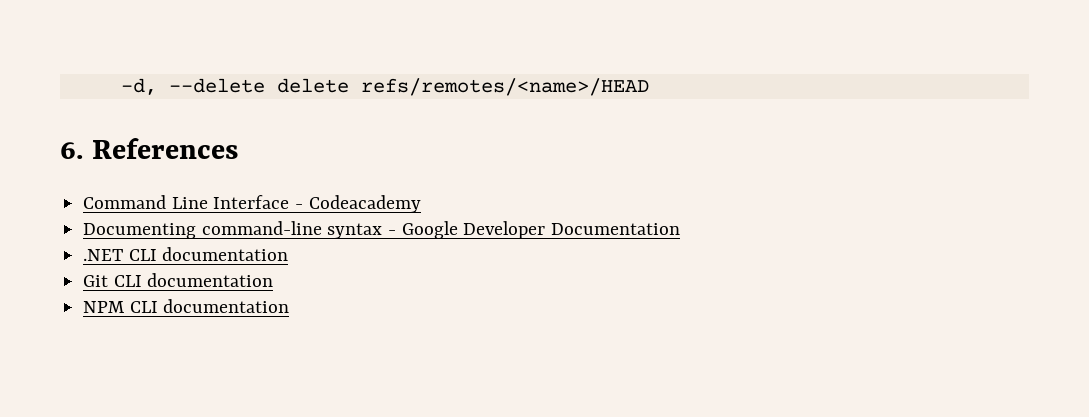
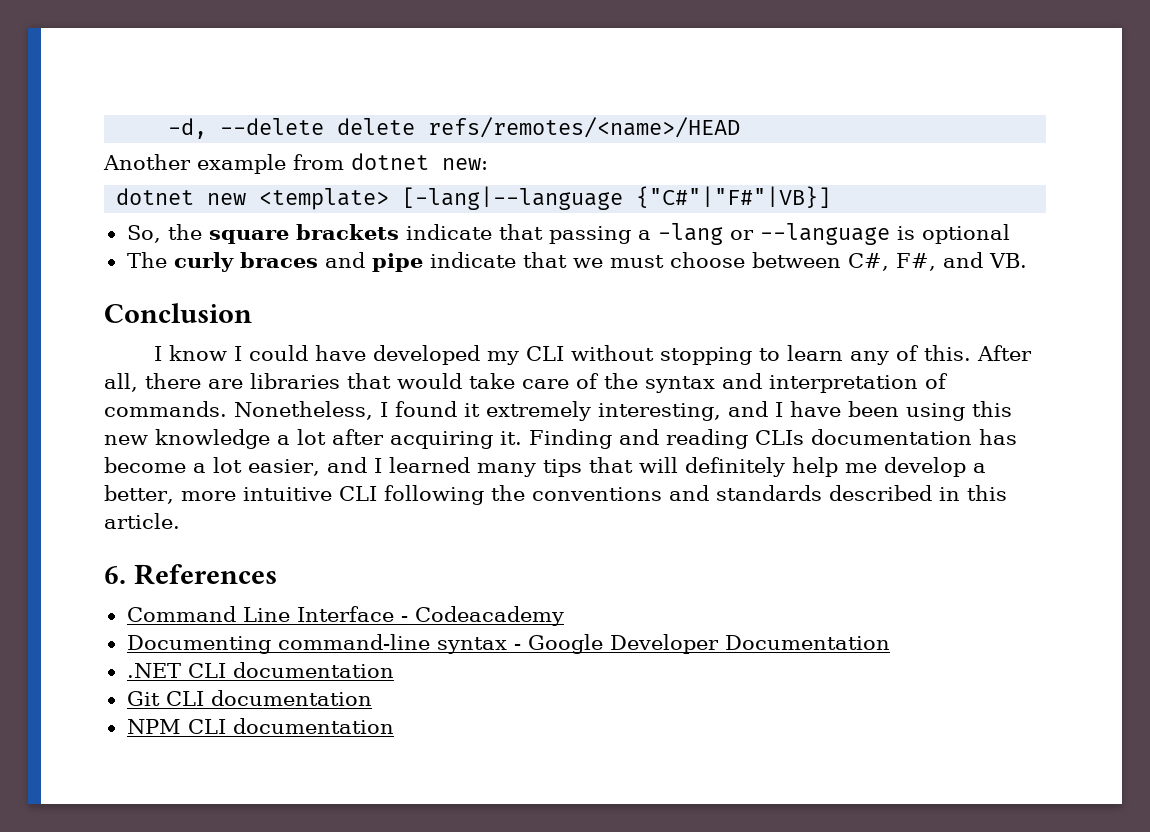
+ Another example from dotnet new:
+ dotnet new <template> [-lang|--language {"C#"|"F#"|VB}]
+ So, the square brackets indicate that passing a -lang or --language is optional
+ The curly braces and pipe indicate that we must choose between C#, F#, and VB.
+ Conclusion
+ I know I could have developed my CLI without stopping to learn any of this. After all, there are libraries that would take care of the syntax and interpretation of commands. Nonetheless, I found it extremely interesting, and I have been using this new knowledge a lot after acquiring it. Finding and reading CLIs documentation has become a lot easier, and I learned many tips that will definitely help me develop a better, more intuitive CLI following the conventions and standards described in this article.

